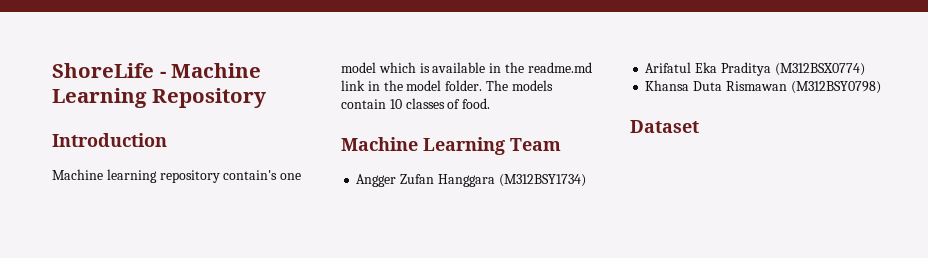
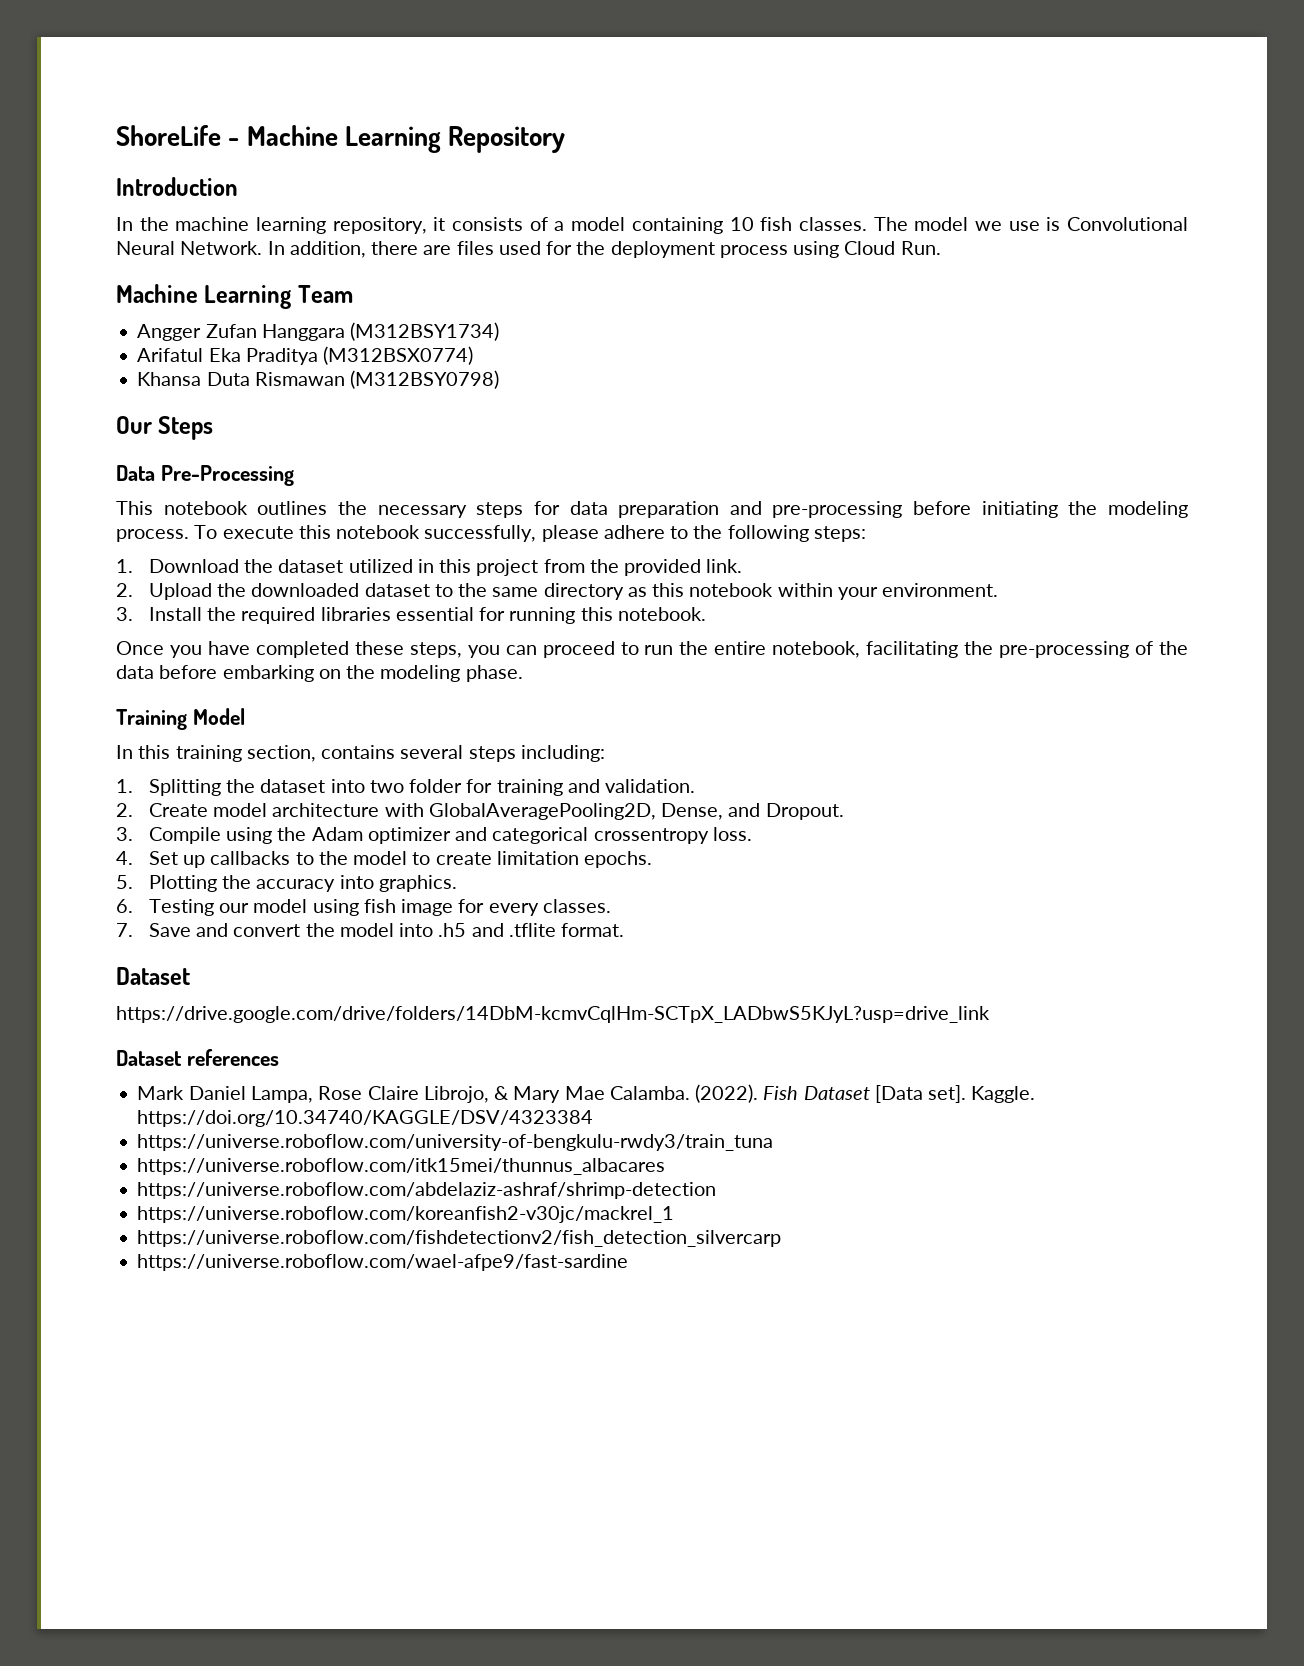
- Machine learning repository contain's one model which is available in the readme.md link in the model folder. The models contain 10 classes of food.
+ In the machine learning repository, it consists of a model containing 10 fish classes. The model we use is Convolutional Neural Network. In addition, there are files used for the deployment process using Cloud Run.
+ Our Steps
+ Data Pre-Processing
+ This notebook outlines the necessary steps for data preparation and pre-processing before initiating the modeling process. To execute this notebook successfully, please adhere to the following steps:
+ 1. Download the dataset utilized in this project from the provided link.
+ 2. Upload the downloaded dataset to the same directory as this notebook within your environment.
+ 3. Install the required libraries essential for running this notebook.
+ Once you have completed these steps, you can proceed to run the entire notebook, facilitating the pre-processing of the data before embarking on the modeling phase.
+ Training Model
+ In this training section, contains several steps including:
+ 1. Splitting the dataset into two folder for training and validation.
+ 2. Create model architecture with GlobalAveragePooling2D, Dense, and Dropout.
+ 3. Compile using the Adam optimizer and categorical crossentropy loss.
+ 4. Set up callbacks to the model to create limitation epochs.
+ 5. Plotting the accuracy into graphics.
+ 6. Testing our model using fish image for every classes.
+ 7. Save and convert the model into .h5 and .tflite format.
  Dataset
+ https://drive.google.com/drive/folders/14DbM-kcmvCqlHm-SCTpX_LADbwS5KJyL?usp=drive_link
+ Dataset references
+ Mark Daniel Lampa, Rose Claire Librojo, & Mary Mae Calamba. (2022). Fish Dataset [Data set]. Kaggle. https://doi.org/10.34740/KAGGLE/DSV/4323384
+ https://universe.roboflow.com/university-of-bengkulu-rwdy3/train_tuna
+ https://universe.roboflow.com/itk15mei/thunnus_albacares
+ https://universe.roboflow.com/abdelaziz-ashraf/shrimp-detection
+ https://universe.roboflow.com/koreanfish2-v30jc/mackrel_1
+ https://universe.roboflow.com/fishdetectionv2/fish_detection_silvercarp
+ https://universe.roboflow.com/wael-afpe9/fast-sardine

